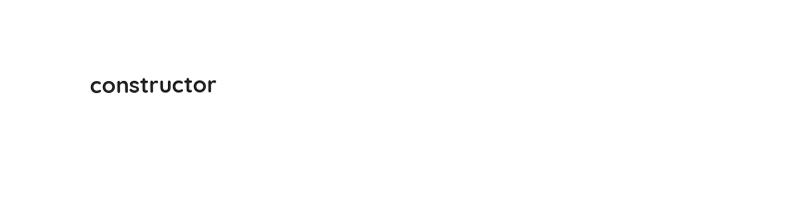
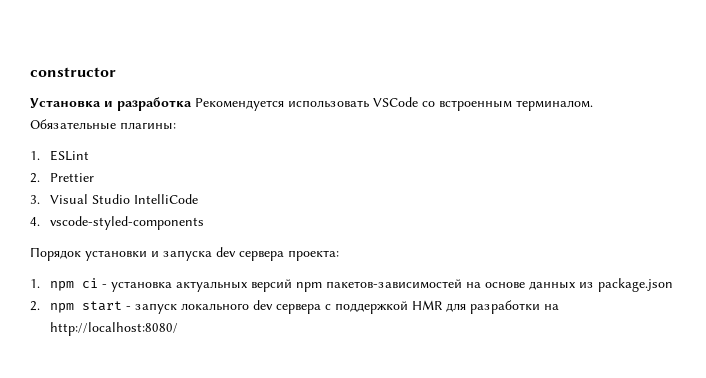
+ Установка и разработка Рекомендуется использовать VSCode со встроенным терминалом. Обязательные плагины:
+ 1. ESLint
+ 2. Prettier
+ 3. Visual Studio IntelliCode
+ 4. vscode-styled-components
+ Порядок установки и запуска dev сервера проекта:
+ 1. npm ci - установка актуальных версий npm пакетов-зависимостей на основе данных из package.json
+ 2. npm start - запуск локального dev сервера с поддержкой HMR для разработки на http://localhost:8080/

